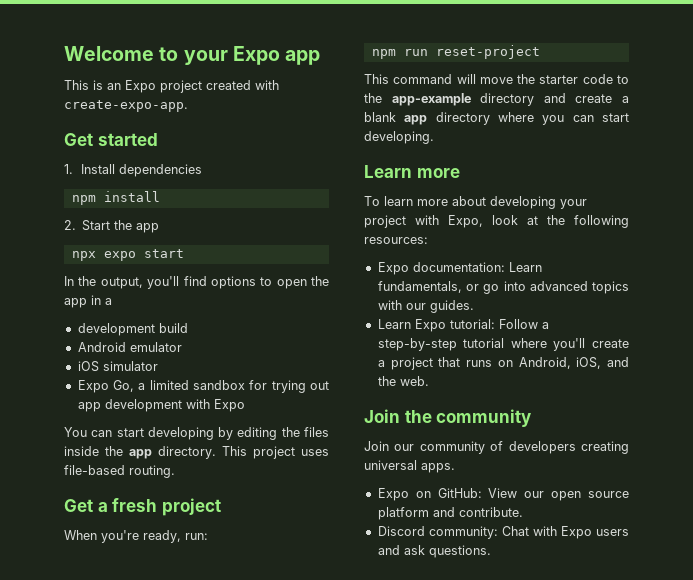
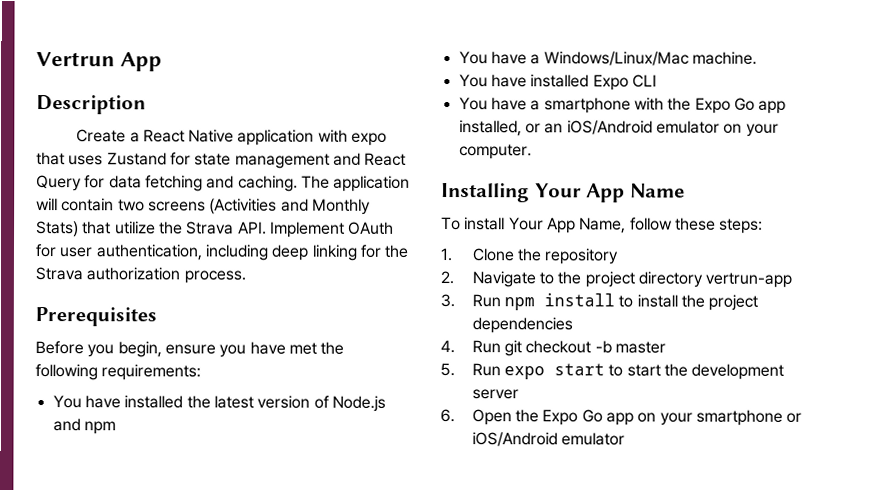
- Welcome to your Expo app
- This is an Expo project created with create-expo-app.
- Get started
- 1. Install dependencies
- npm install
- 2. Start the app
- npx expo start
- In the output, you'll find options to open the app in a
- development build
- Android emulator
- iOS simulator
- Expo Go, a limited sandbox for trying out app development with Expo
- You can start developing by editing the files inside the app directory. This project uses file-based routing.
- Get a fresh project
- When you're ready, run:
- npm run reset-project
- This command will move the starter code to the app-example directory and create a blank app directory where you can start developing.
- Learn more
- To learn more about developing your project with Expo, look at the following resources:
- Expo documentation: Learn fundamentals, or go into advanced topics with our guides.
- Learn Expo tutorial: Follow a step-by-step tutorial where you'll create a project that runs on Android, iOS, and the web.
- Join the community
- Join our community of developers creating universal apps.
- Expo on GitHub: View our open source platform and contribute.
- Discord community: Chat with Expo users and ask questions.
+ Vertrun App
+ Description
+ Create a React Native application with expo that uses Zustand for state management and React Query for data fetching and caching. The application will contain two screens (Activities and Monthly Stats) that utilize the Strava API. Implement OAuth for user authentication, including deep linking for the Strava authorization process.
+ Prerequisites
+ Before you begin, ensure you have met the following requirements:
+ You have installed the latest version of Node.js and npm
+ You have a Windows/Linux/Mac machine.
+ You have installed Expo CLI
+ You have a smartphone with the Expo Go app installed, or an iOS/Android emulator on your computer.
+ Installing Your App Name
+ To install Your App Name, follow these steps:
+ 1. Clone the repository
+ 2. Navigate to the project directory vertrun-app
+ 3. Run npm install to install the project dependencies
+ 4. Run git checkout -b master
+ 5. Run expo start to start the development server
+ 6. Open the Expo Go app on your smartphone or iOS/Android emulator

